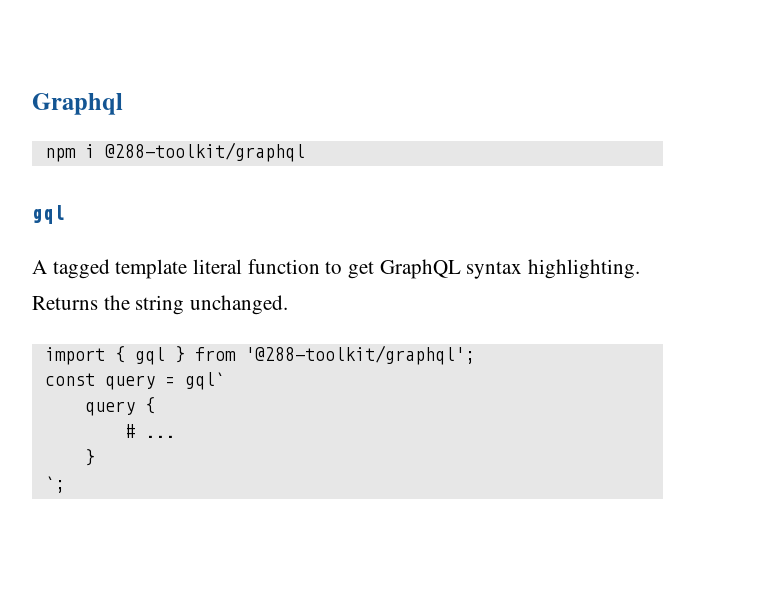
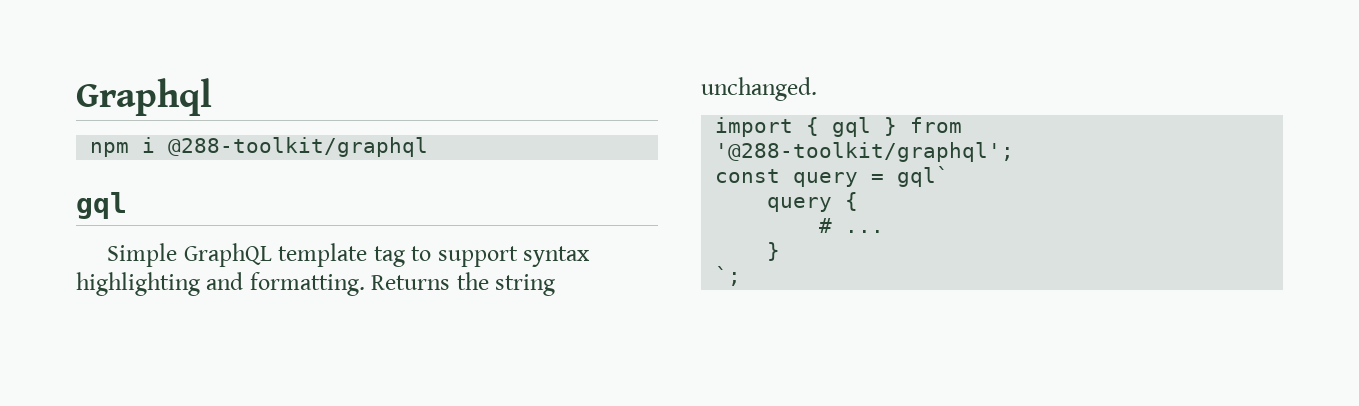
- A tagged template literal function to get GraphQL syntax highlighting.
+ Simple GraphQL template tag to support syntax highlighting and formatting.

